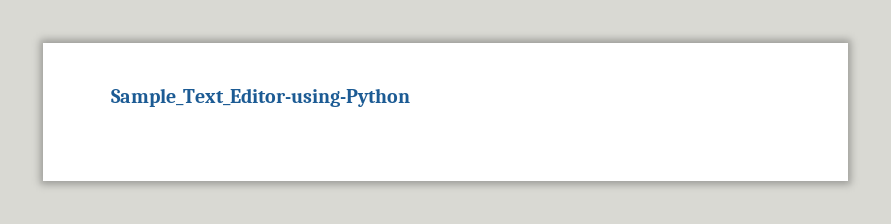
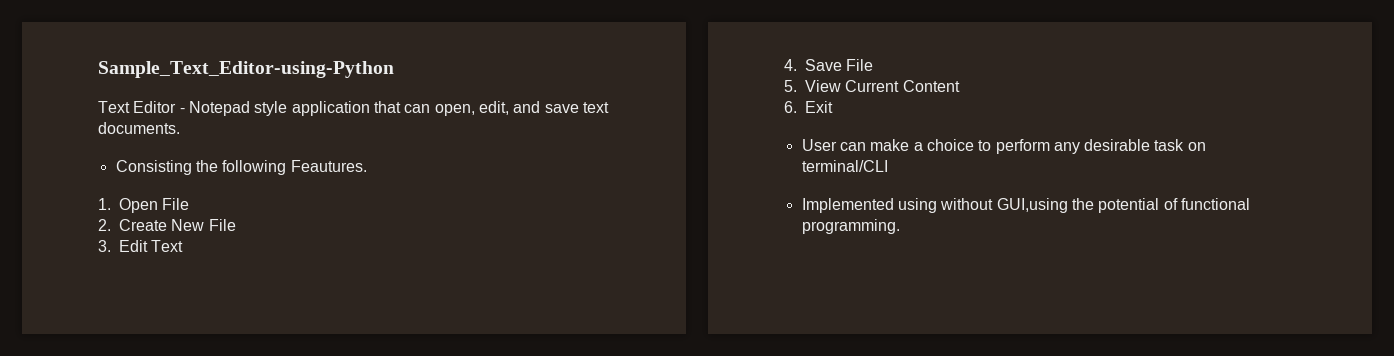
+ Text Editor - Notepad style application that can open, edit, and save text documents.
+ Consisting the following Feautures.
+ 1. Open File
+ 2. Create New File
+ 3. Edit Text
+ 4. Save File
+ 5. View Current Content
+ 6. Exit
+ User can make a choice to perform any desirable task on terminal/CLI
+ Implemented using without GUI,using the potential of functional programming.

